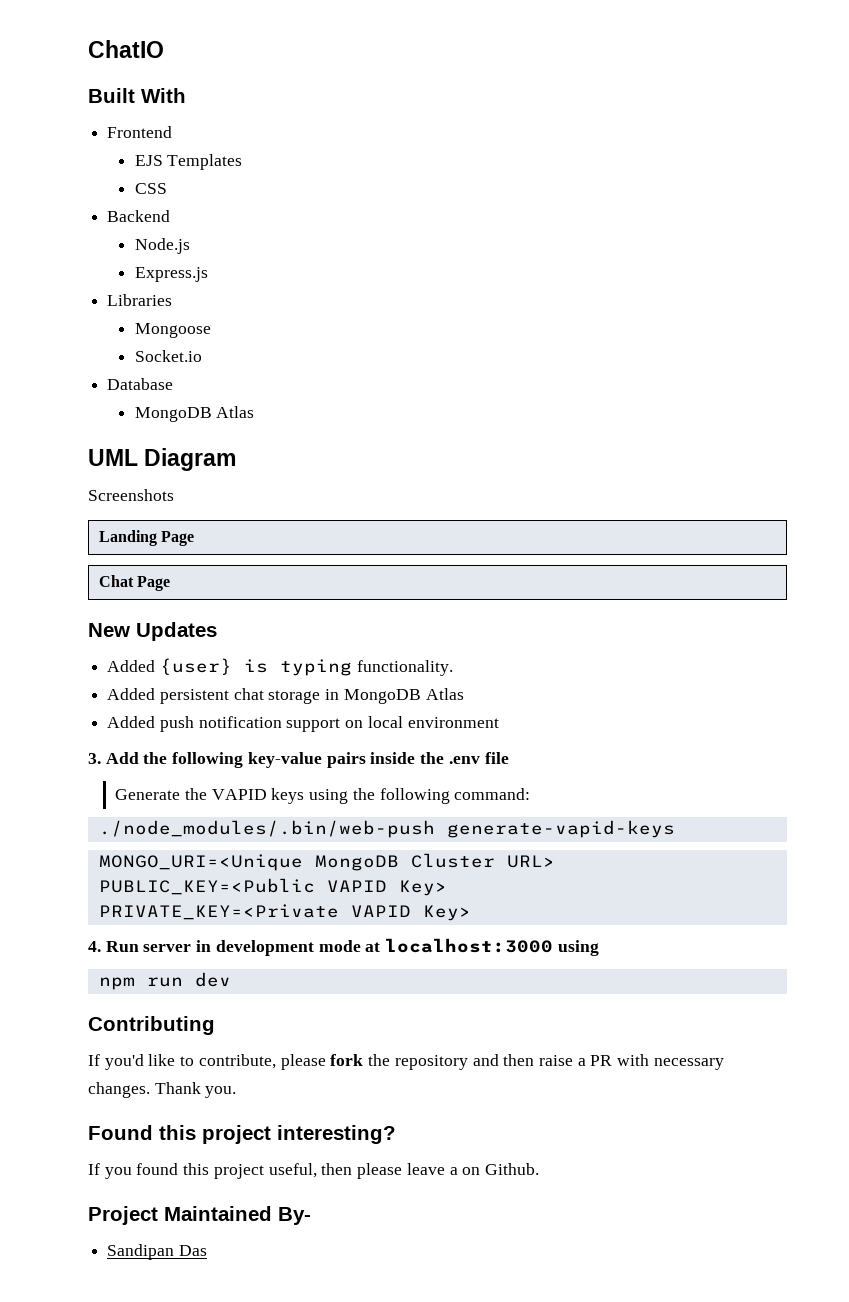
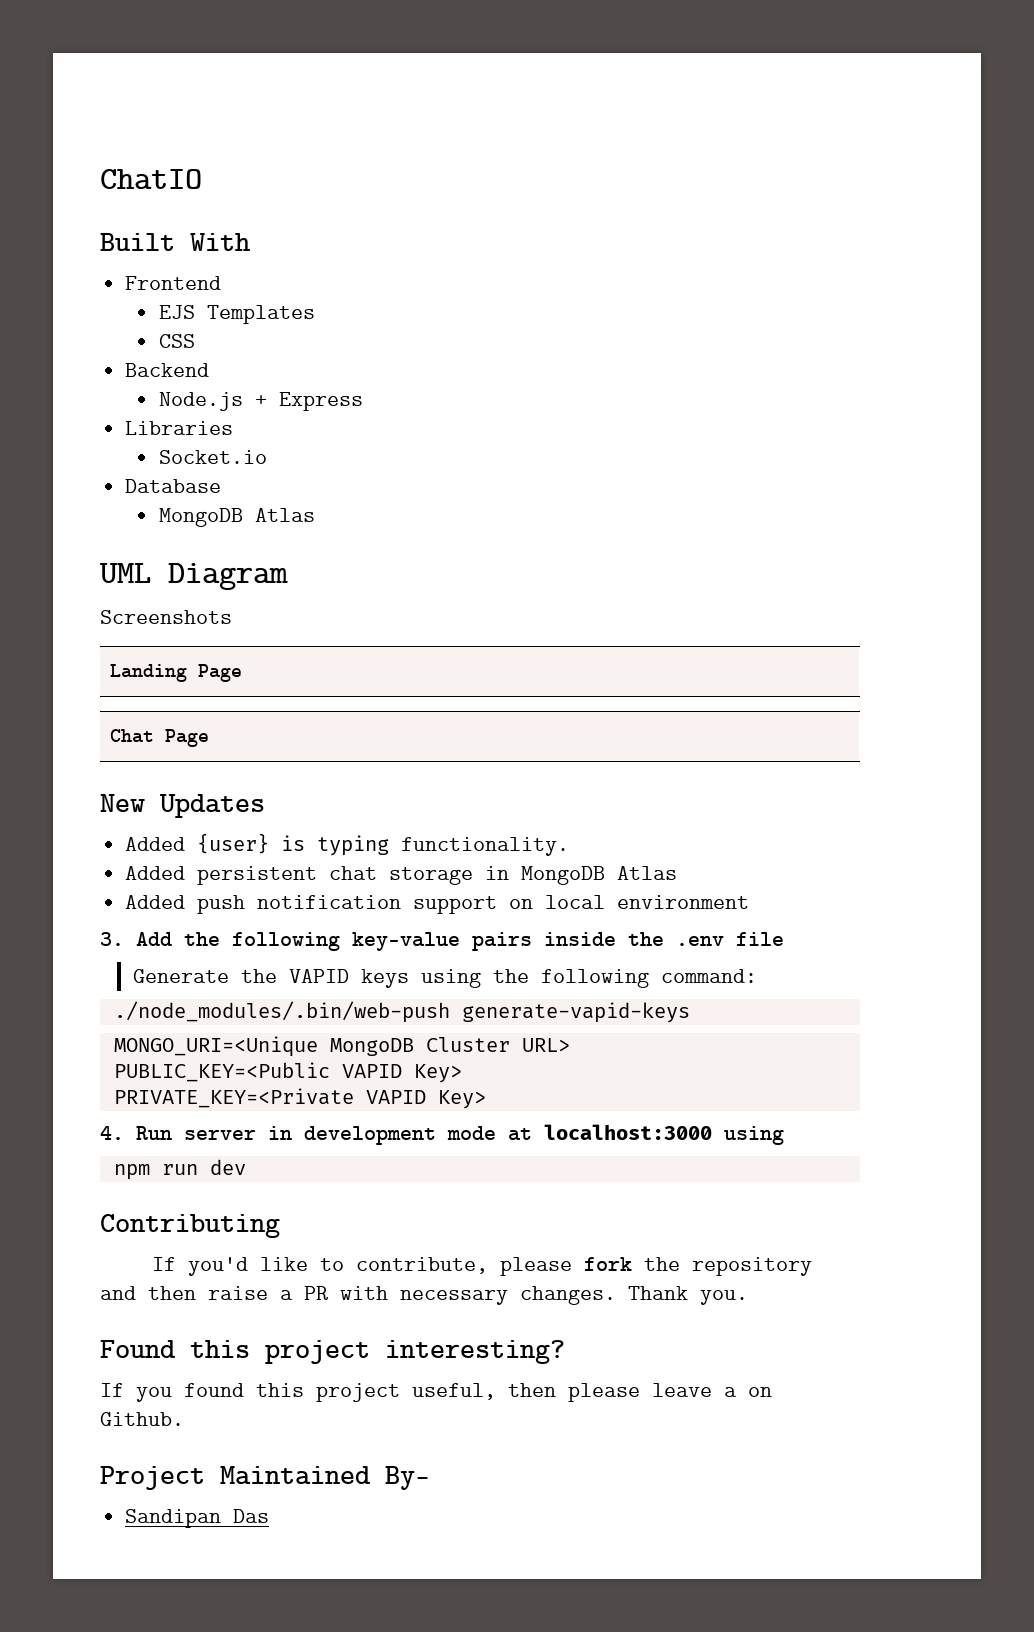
- Node.js
- Express.js
+ Node.js + Express
- Mongoose

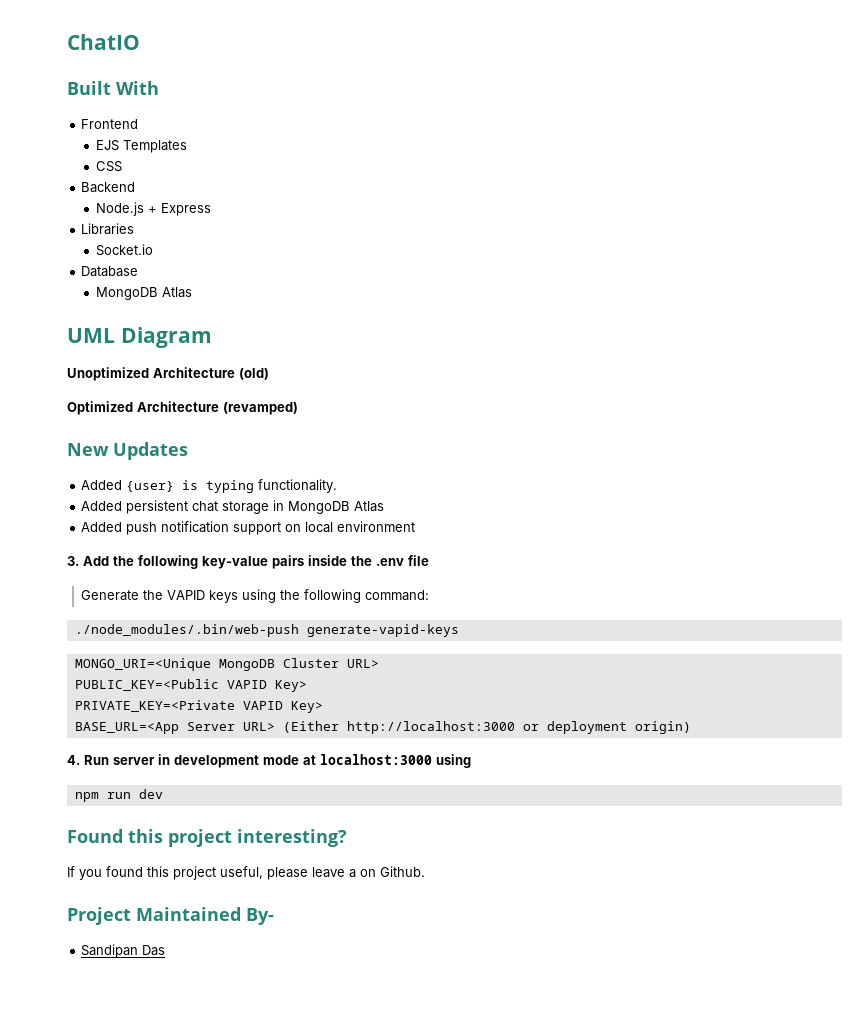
- Screenshots
- Landing Page
- Chat Page
+ Unoptimized Architecture (old)
+ Optimized Architecture (revamped)
+ BASE_URL=<App Server URL> (Either http://localhost:3000 or deployment origin)
- Contributing
- If you'd like to contribute, please fork the repository and then raise a PR with necessary changes. Thank you.
- If you found this project useful, then please leave a on Github.
+ If you found this project useful, please leave a on Github.

